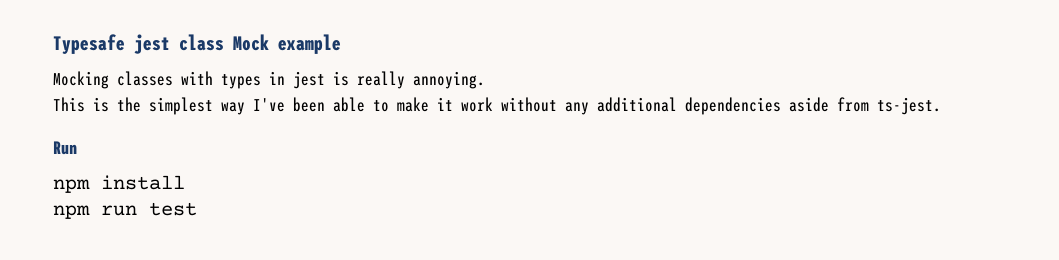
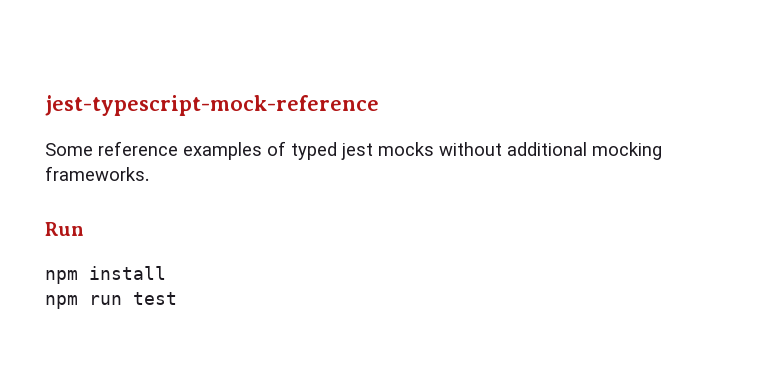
- Typesafe jest class Mock example
- Mocking classes with types in jest is really annoying.
- This is the simplest way I've been able to make it work without any additional dependencies aside from ts-jest.
+ jest-typescript-mock-reference
+ Some reference examples of typed jest mocks without additional mocking frameworks.

